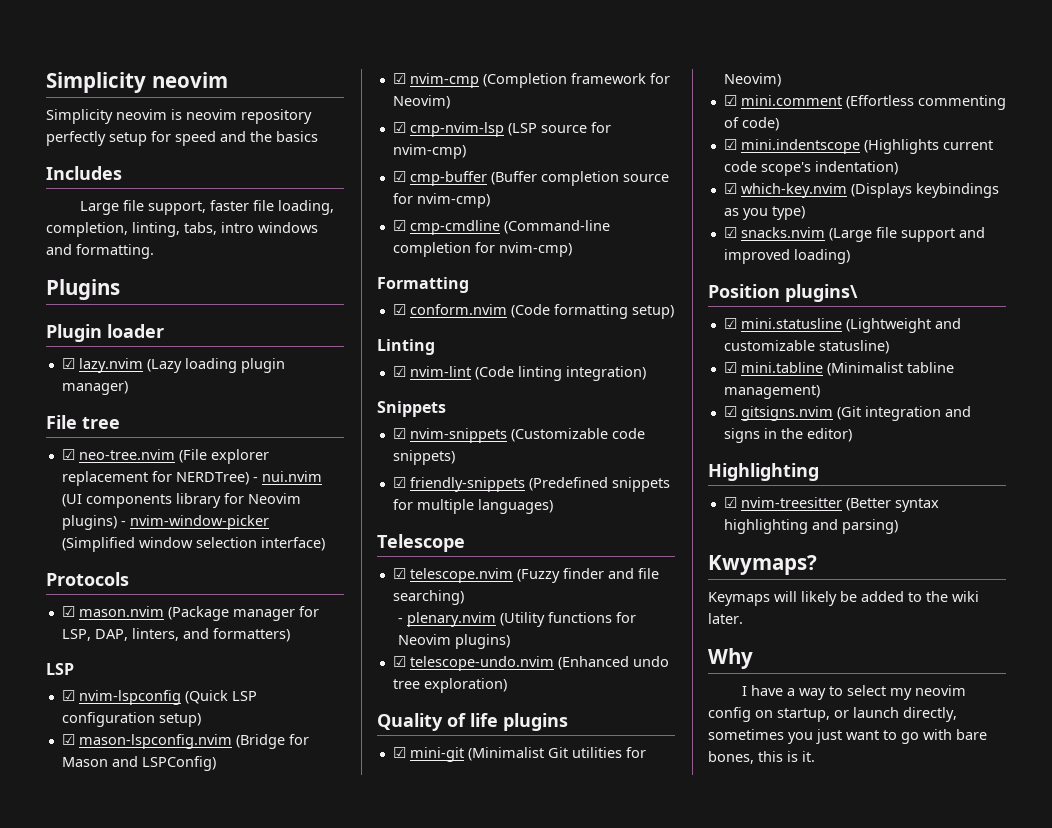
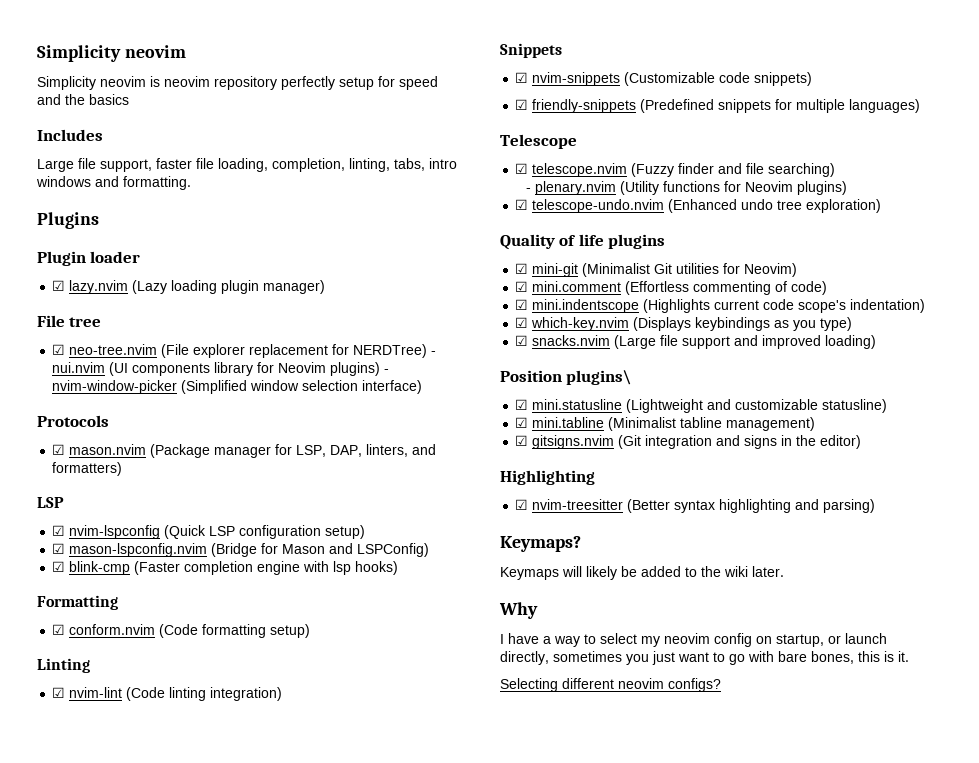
- ☑ nvim-cmp (Completion framework for Neovim)
- ☑ cmp-nvim-lsp (LSP source for nvim-cmp)
- ☑ cmp-buffer (Buffer completion source for nvim-cmp)
- ☑ cmp-cmdline (Command-line completion for nvim-cmp)
+ ☑ blink-cmp (Faster completion engine with lsp hooks)
- Kwymaps?
+ Keymaps?
+ Selecting different neovim configs?

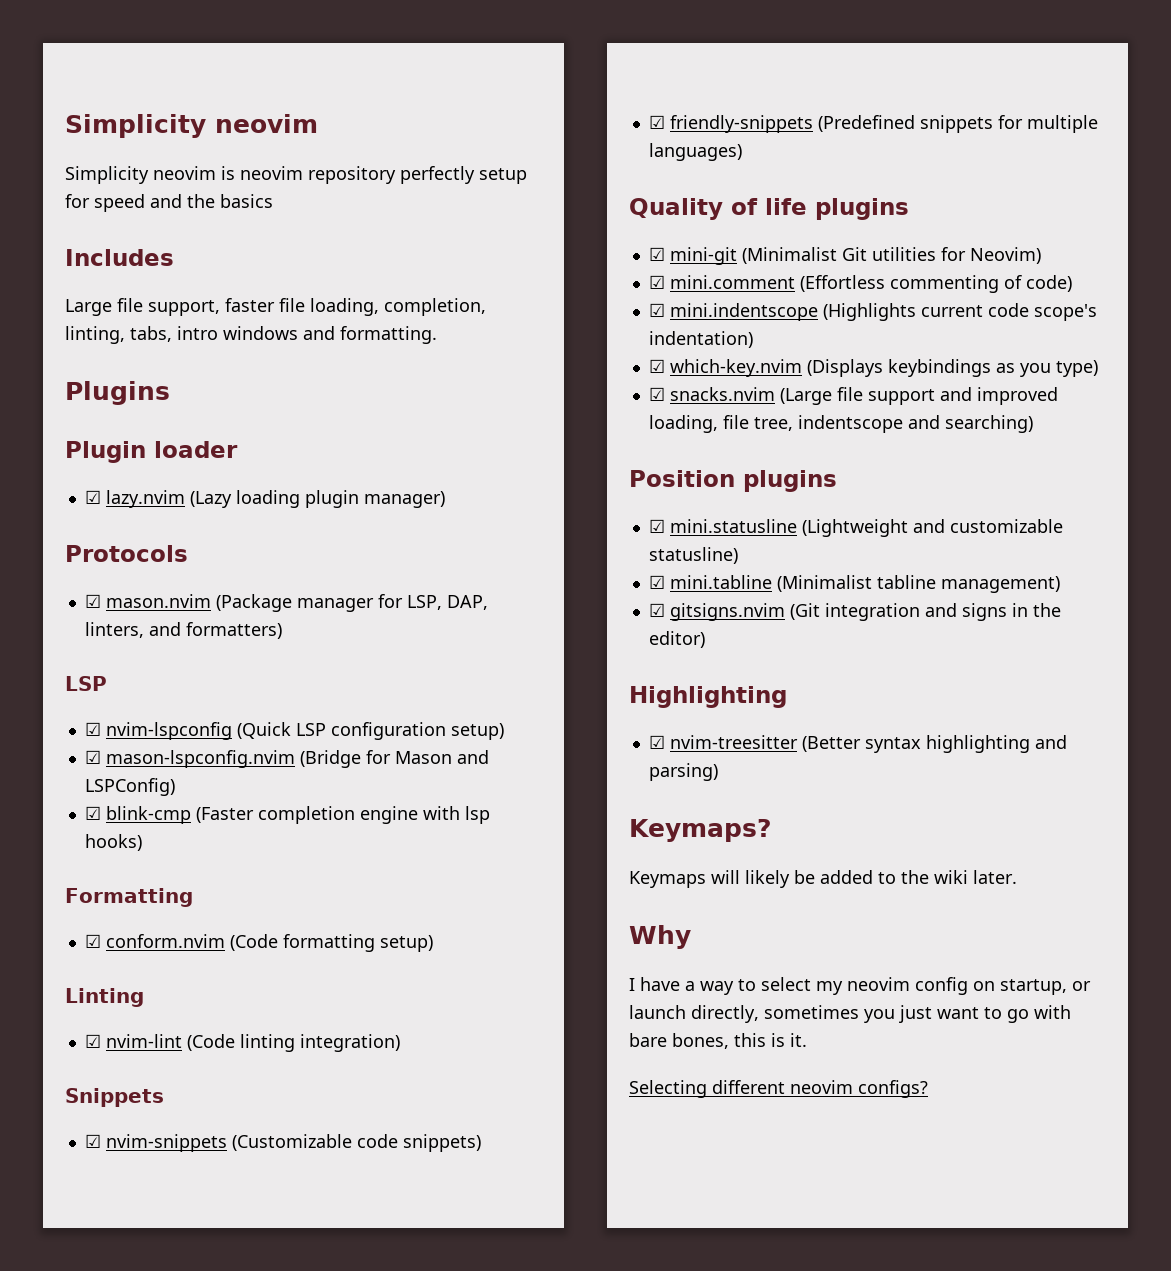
- File tree
- ☑ neo-tree.nvim (File explorer replacement for NERDTree) - nui.nvim (UI components library for Neovim plugins) - nvim-window-picker (Simplified window selection interface)
- Telescope
- ☑ telescope.nvim (Fuzzy finder and file searching)
- - plenary.nvim (Utility functions for Neovim plugins)
- ☑ telescope-undo.nvim (Enhanced undo tree exploration)
- ☑ snacks.nvim (Large file support and improved loading)
+ ☑ snacks.nvim (Large file support and improved loading, file tree, indentscope and searching)
- Position plugins\
+ Position plugins

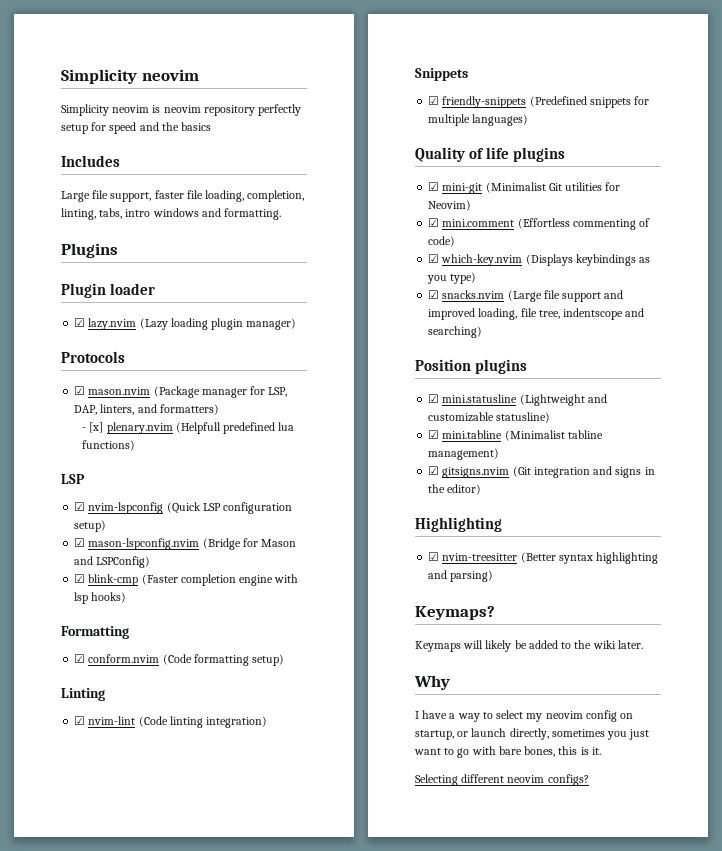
+ - [x] plenary.nvim (Helpfull predefined lua functions)
- ☑ nvim-snippets (Customizable code snippets)
- ☑ mini.indentscope (Highlights current code scope's indentation)

